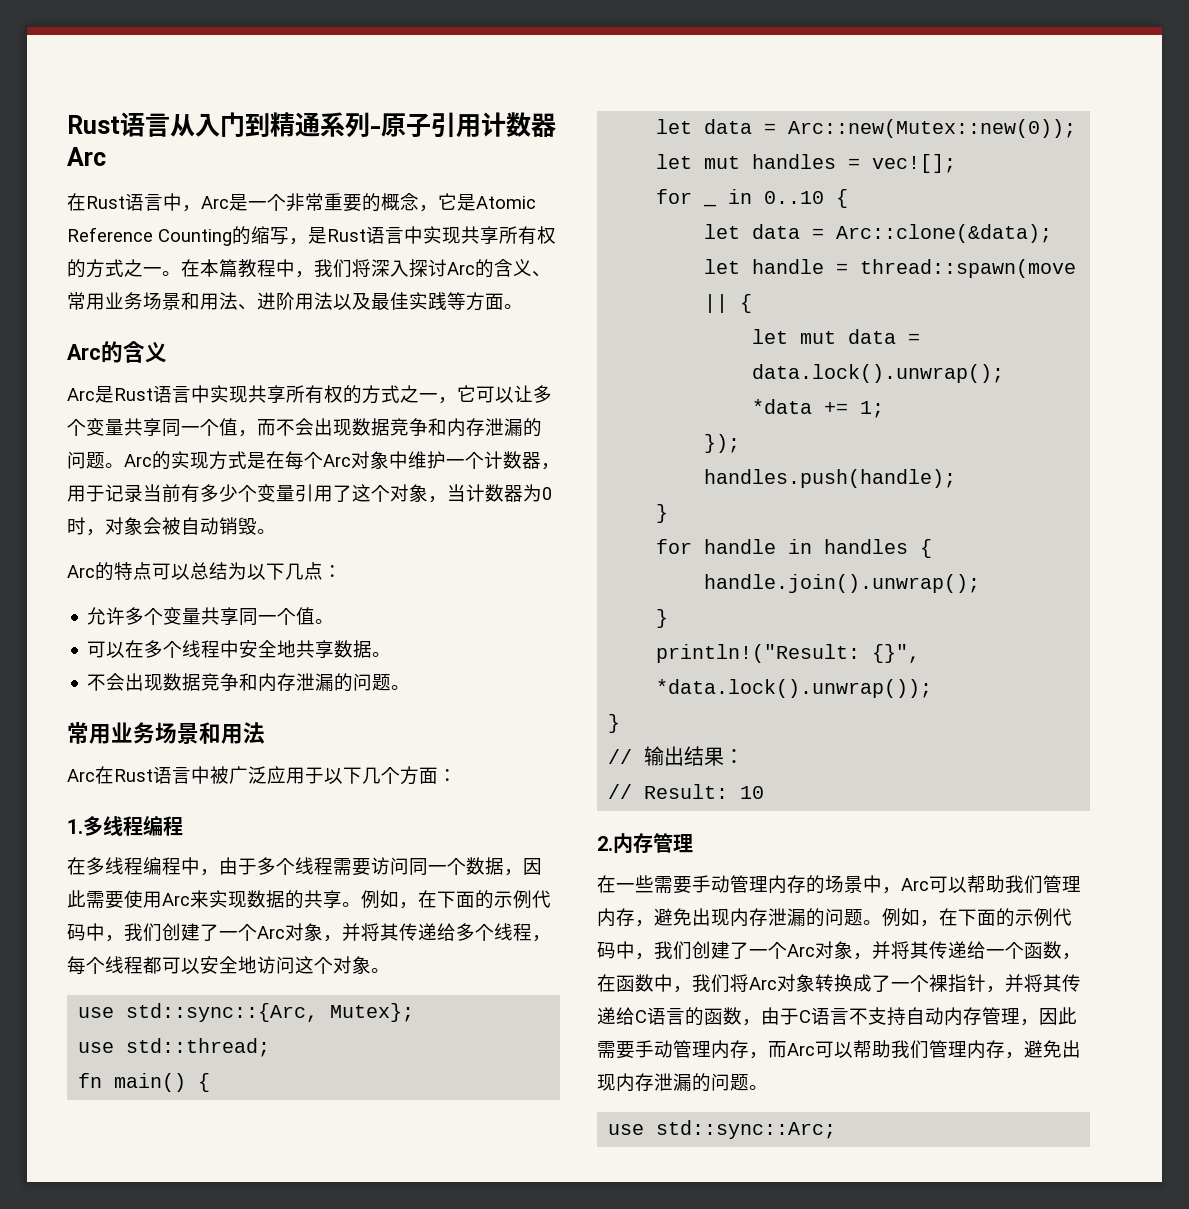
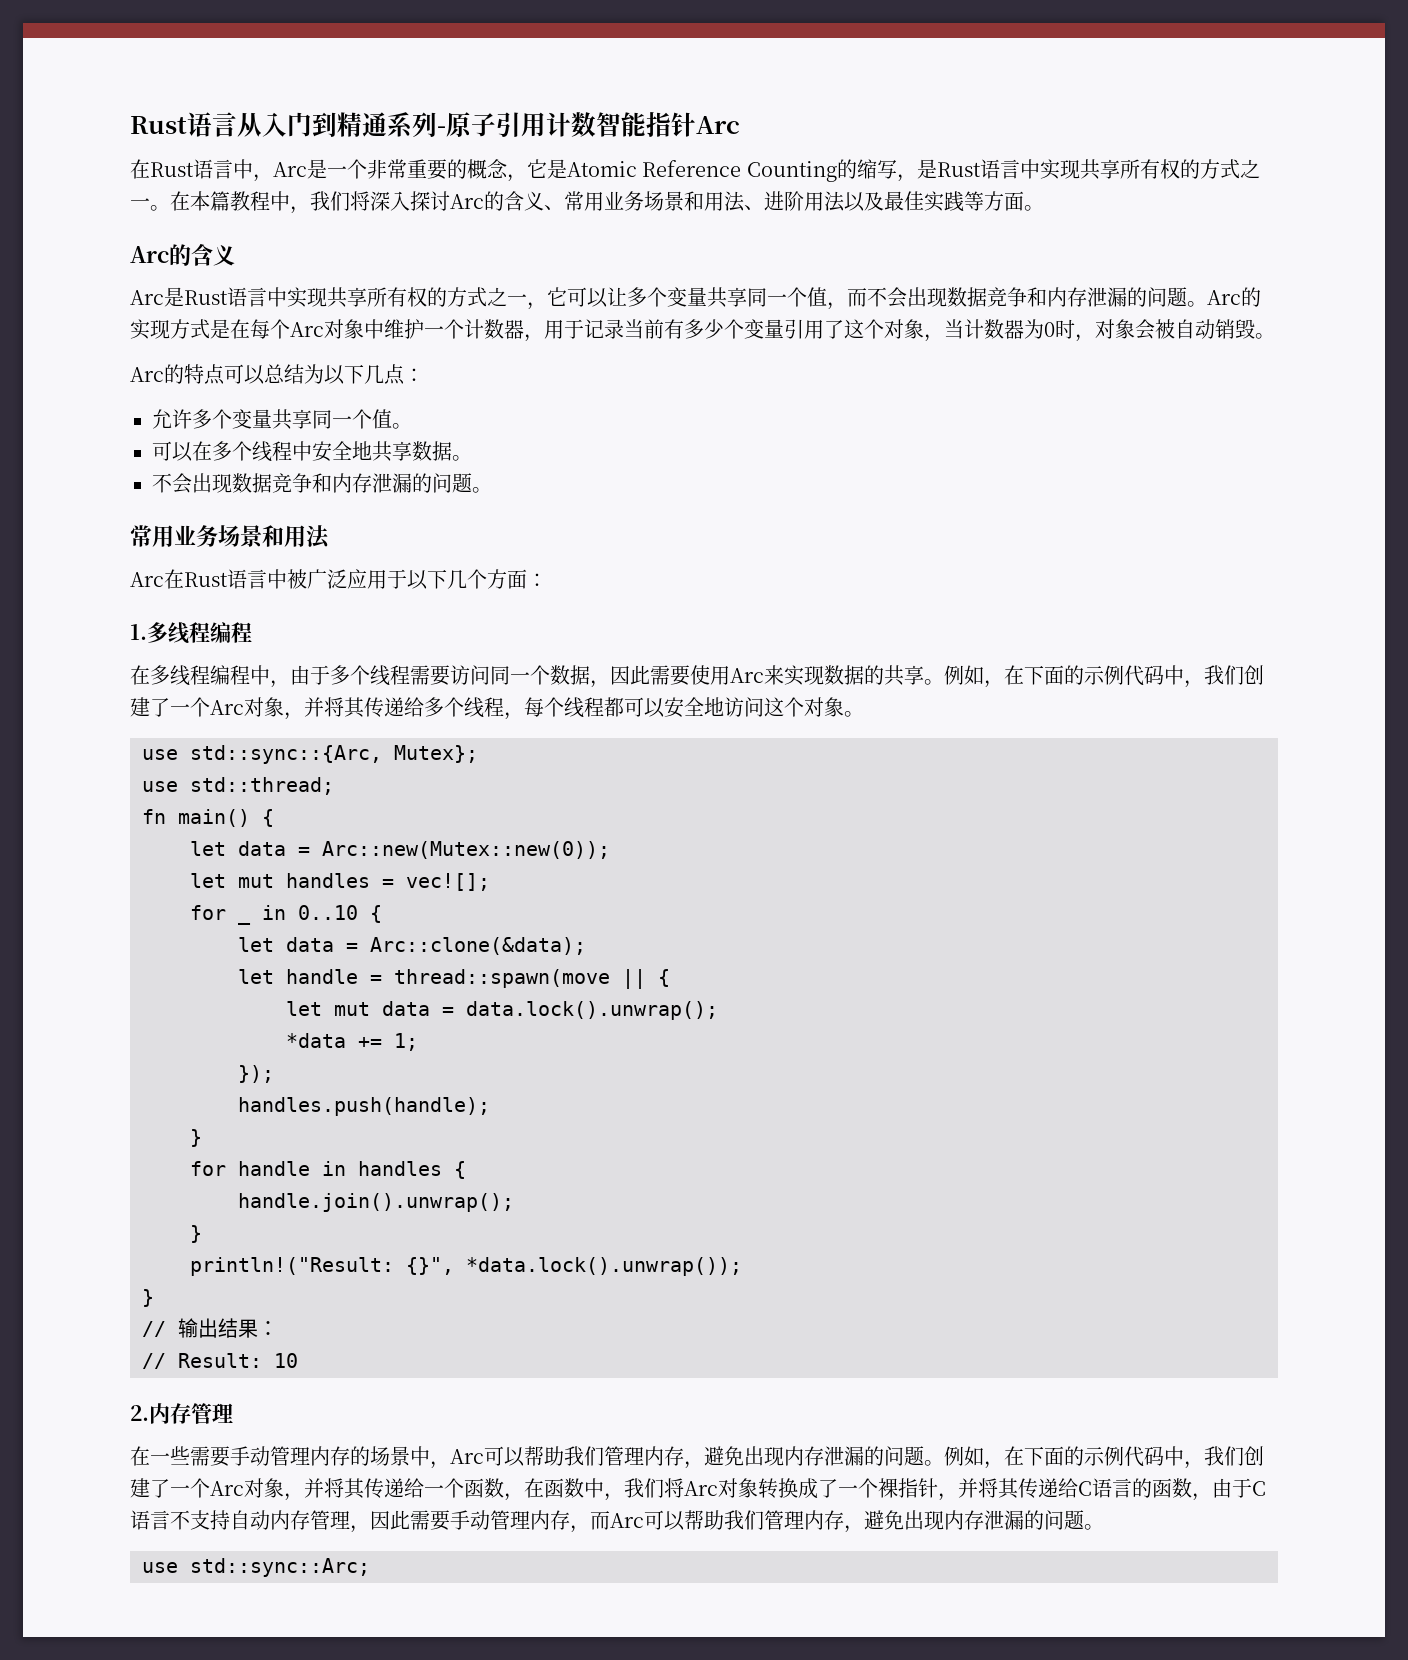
- Rust语言从入门到精通系列-原子引用计数器Arc
+ Rust语言从入门到精通系列-原子引用计数智能指针Arc

